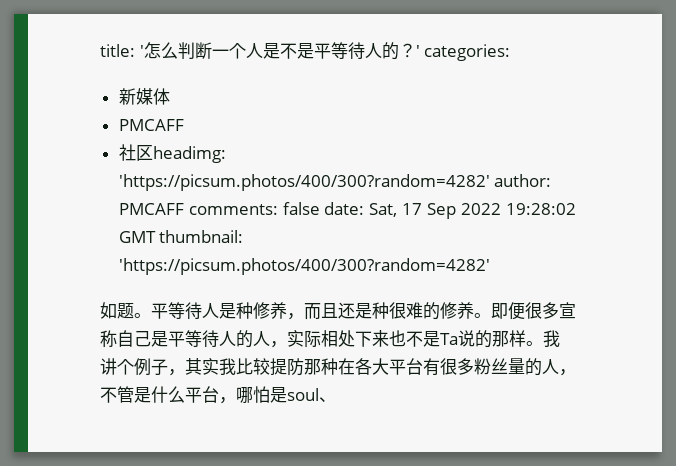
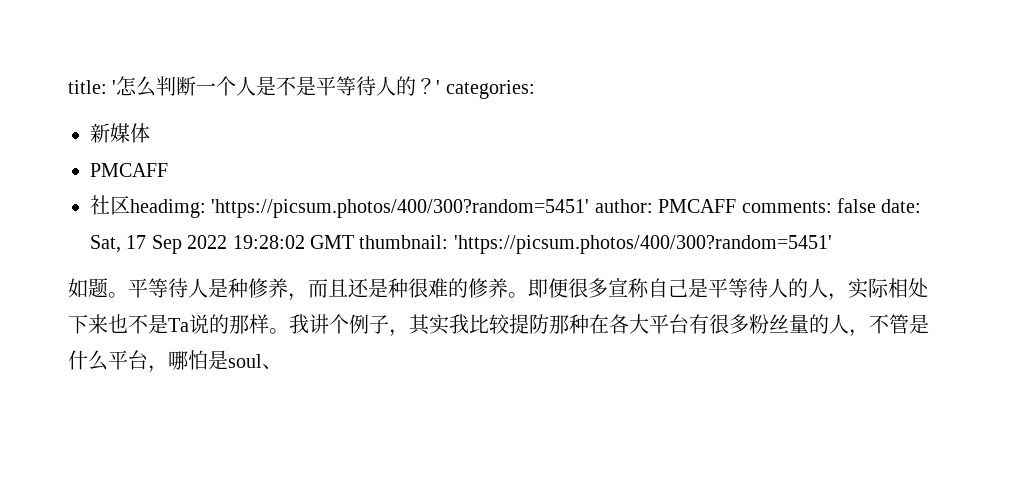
- 社区headimg: 'https://picsum.photos/400/300?random=4282' author: PMCAFF comments: false date: Sat, 17 Sep 2022 19:28:02 GMT thumbnail: 'https://picsum.photos/400/300?random=4282'
+ 社区headimg: 'https://picsum.photos/400/300?random=5451' author: PMCAFF comments: false date: Sat, 17 Sep 2022 19:28:02 GMT thumbnail: 'https://picsum.photos/400/300?random=5451'

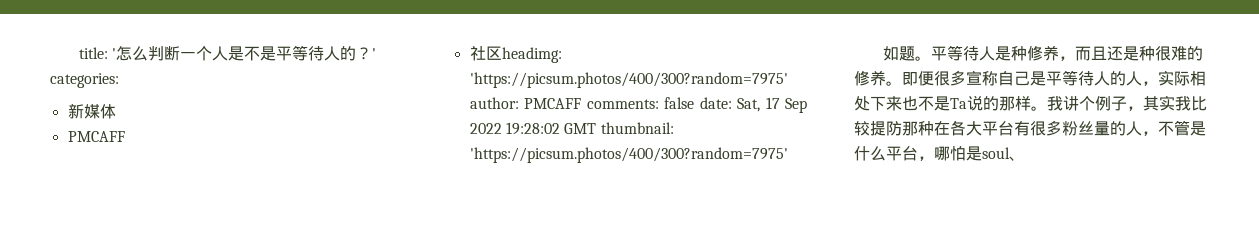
- 社区headimg: 'https://picsum.photos/400/300?random=5451' author: PMCAFF comments: false date: Sat, 17 Sep 2022 19:28:02 GMT thumbnail: 'https://picsum.photos/400/300?random=5451'
+ 社区headimg: 'https://picsum.photos/400/300?random=7975' author: PMCAFF comments: false date: Sat, 17 Sep 2022 19:28:02 GMT thumbnail: 'https://picsum.photos/400/300?random=7975'

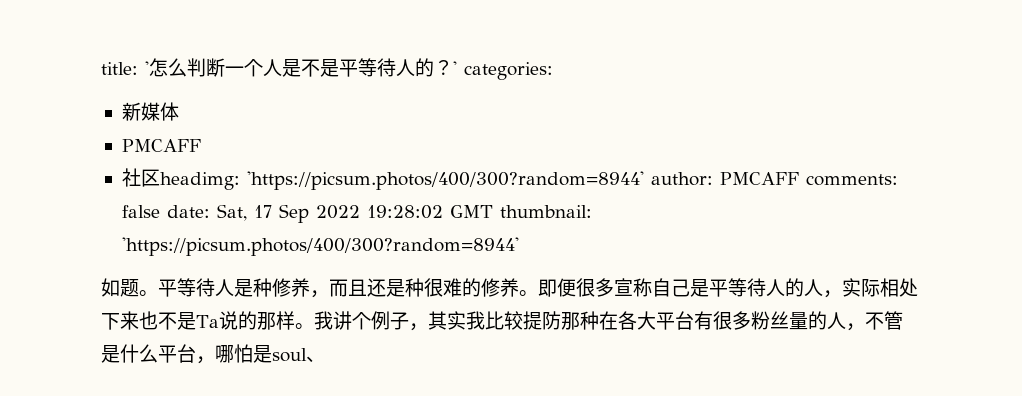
- 社区headimg: 'https://picsum.photos/400/300?random=7975' author: PMCAFF comments: false date: Sat, 17 Sep 2022 19:28:02 GMT thumbnail: 'https://picsum.photos/400/300?random=7975'
+ 社区headimg: 'https://picsum.photos/400/300?random=8944' author: PMCAFF comments: false date: Sat, 17 Sep 2022 19:28:02 GMT thumbnail: 'https://picsum.photos/400/300?random=8944'

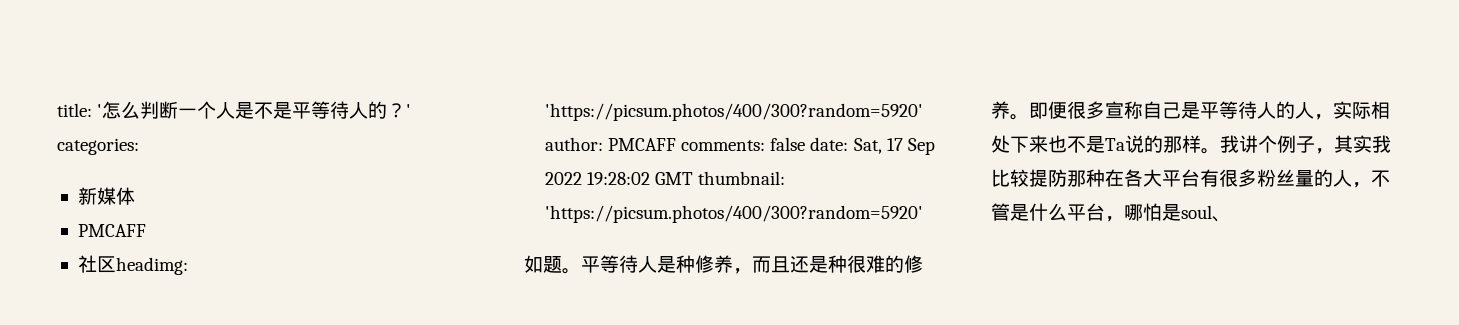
- 社区headimg: 'https://picsum.photos/400/300?random=8944' author: PMCAFF comments: false date: Sat, 17 Sep 2022 19:28:02 GMT thumbnail: 'https://picsum.photos/400/300?random=8944'
+ 社区headimg: 'https://picsum.photos/400/300?random=5920' author: PMCAFF comments: false date: Sat, 17 Sep 2022 19:28:02 GMT thumbnail: 'https://picsum.photos/400/300?random=5920'

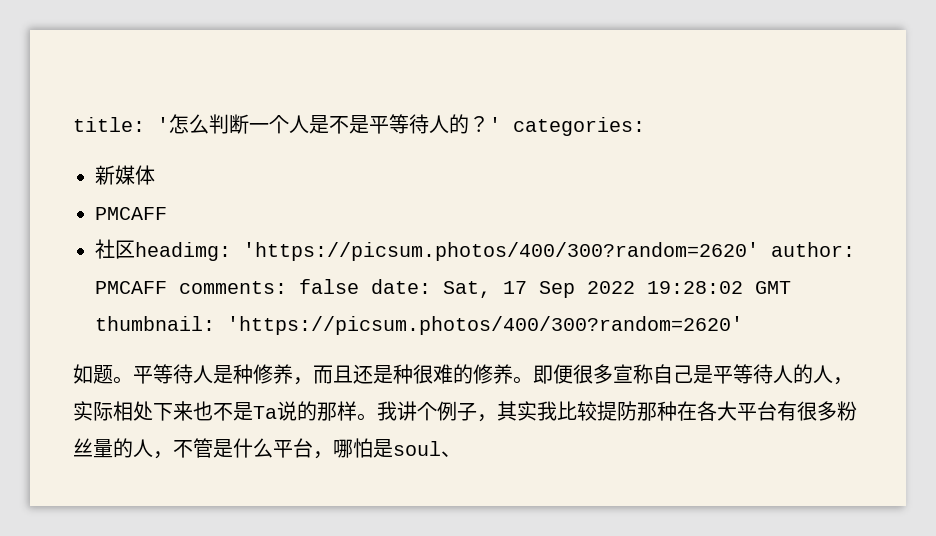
- 社区headimg: 'https://picsum.photos/400/300?random=5920' author: PMCAFF comments: false date: Sat, 17 Sep 2022 19:28:02 GMT thumbnail: 'https://picsum.photos/400/300?random=5920'
+ 社区headimg: 'https://picsum.photos/400/300?random=2620' author: PMCAFF comments: false date: Sat, 17 Sep 2022 19:28:02 GMT thumbnail: 'https://picsum.photos/400/300?random=2620'

